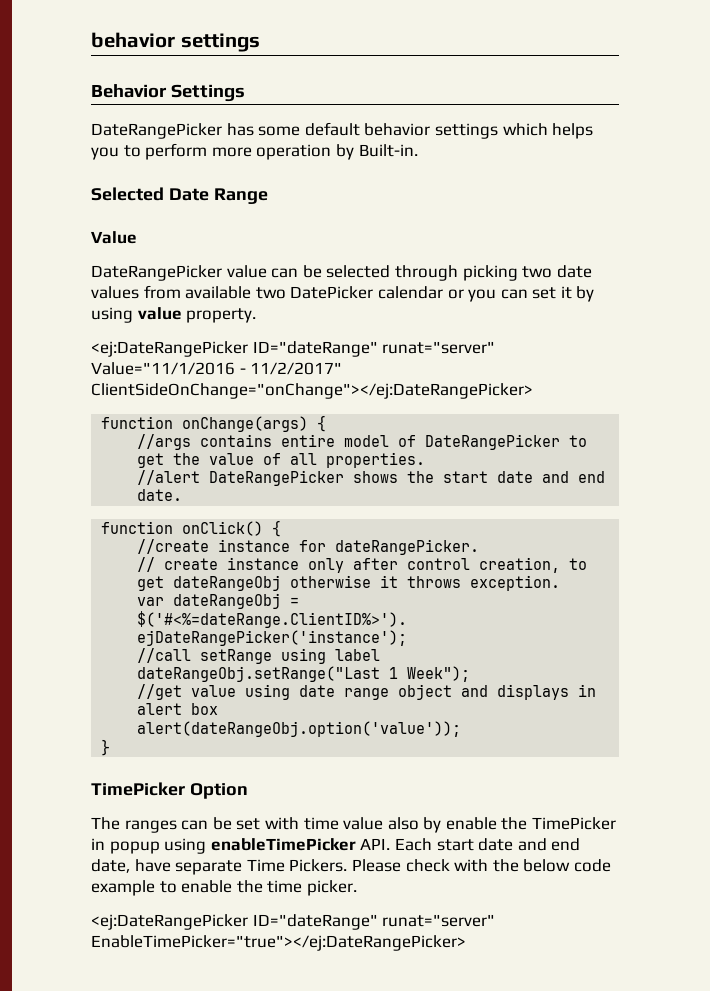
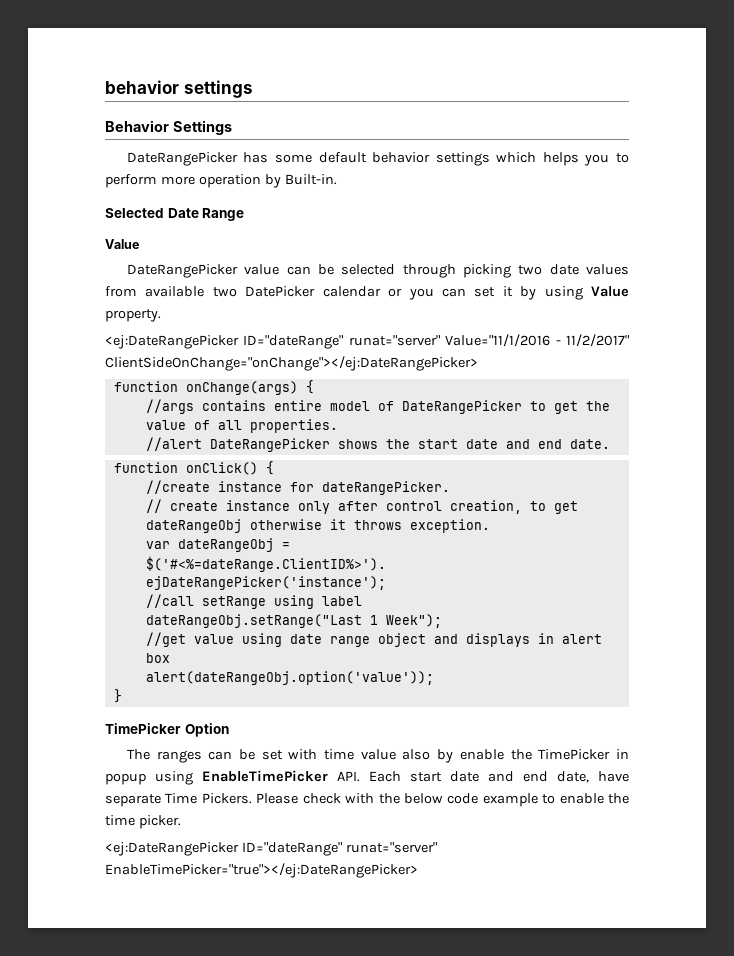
- DateRangePicker value can be selected through picking two date values from available two DatePicker calendar or you can set it by using value property.
+ DateRangePicker value can be selected through picking two date values from available two DatePicker calendar or you can set it by using Value property.
- The ranges can be set with time value also by enable the TimePicker in popup using enableTimePicker API. Each start date and end date, have separate Time Pickers.
+ The ranges can be set with time value also by enable the TimePicker in popup using EnableTimePicker API. Each start date and end date, have separate Time Pickers.

